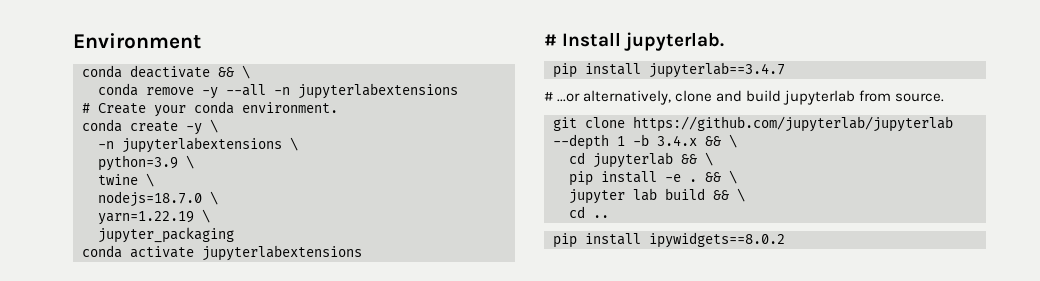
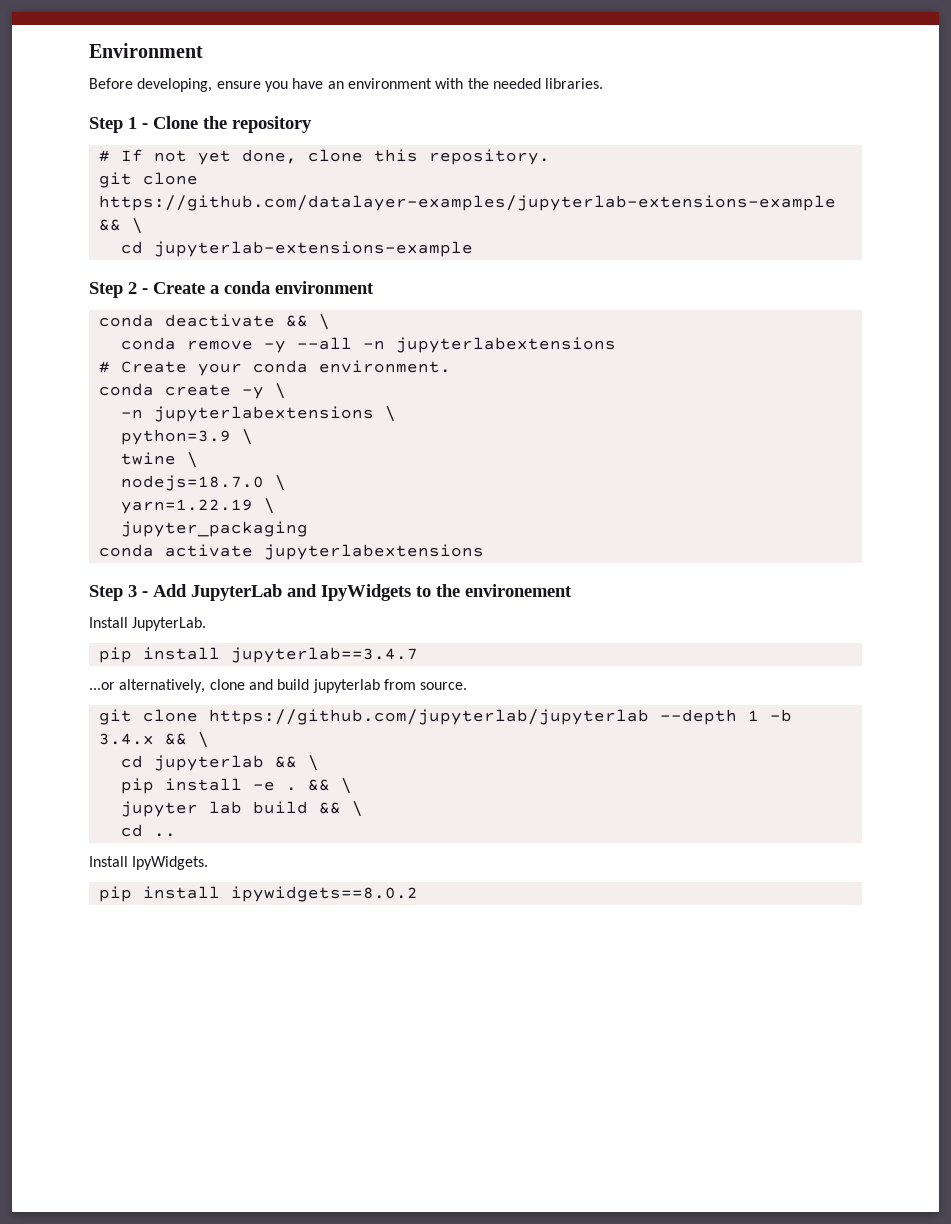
+ Before developing, ensure you have an environment with the needed libraries.
+ Step 1 - Clone the repository
+ # If not yet done, clone this repository.
+ git clone https://github.com/datalayer-examples/jupyterlab-extensions-example && \
+ cd jupyterlab-extensions-example
+ Step 2 - Create a conda environment
- # Install jupyterlab.
+ Step 3 - Add JupyterLab and IpyWidgets to the environement
+ Install JupyterLab.
- # ...or alternatively, clone and build jupyterlab from source.
+ ...or alternatively, clone and build jupyterlab from source.
+ Install IpyWidgets.

